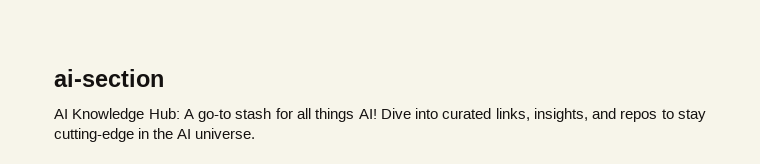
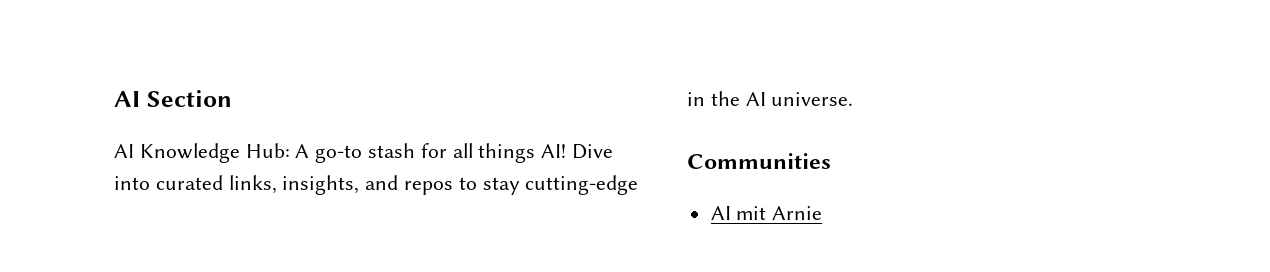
- ai-section
+ AI Section
+ Communities
+ AI mit Arnie

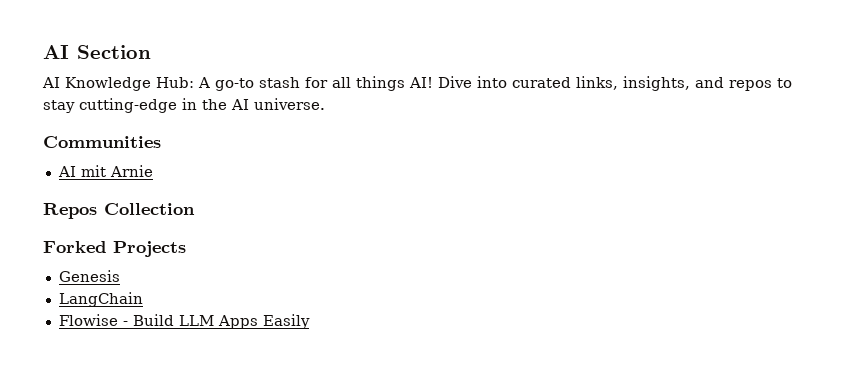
+ Repos Collection
+ Forked Projects
+ Genesis
+ LangChain
+ Flowise - Build LLM Apps Easily

